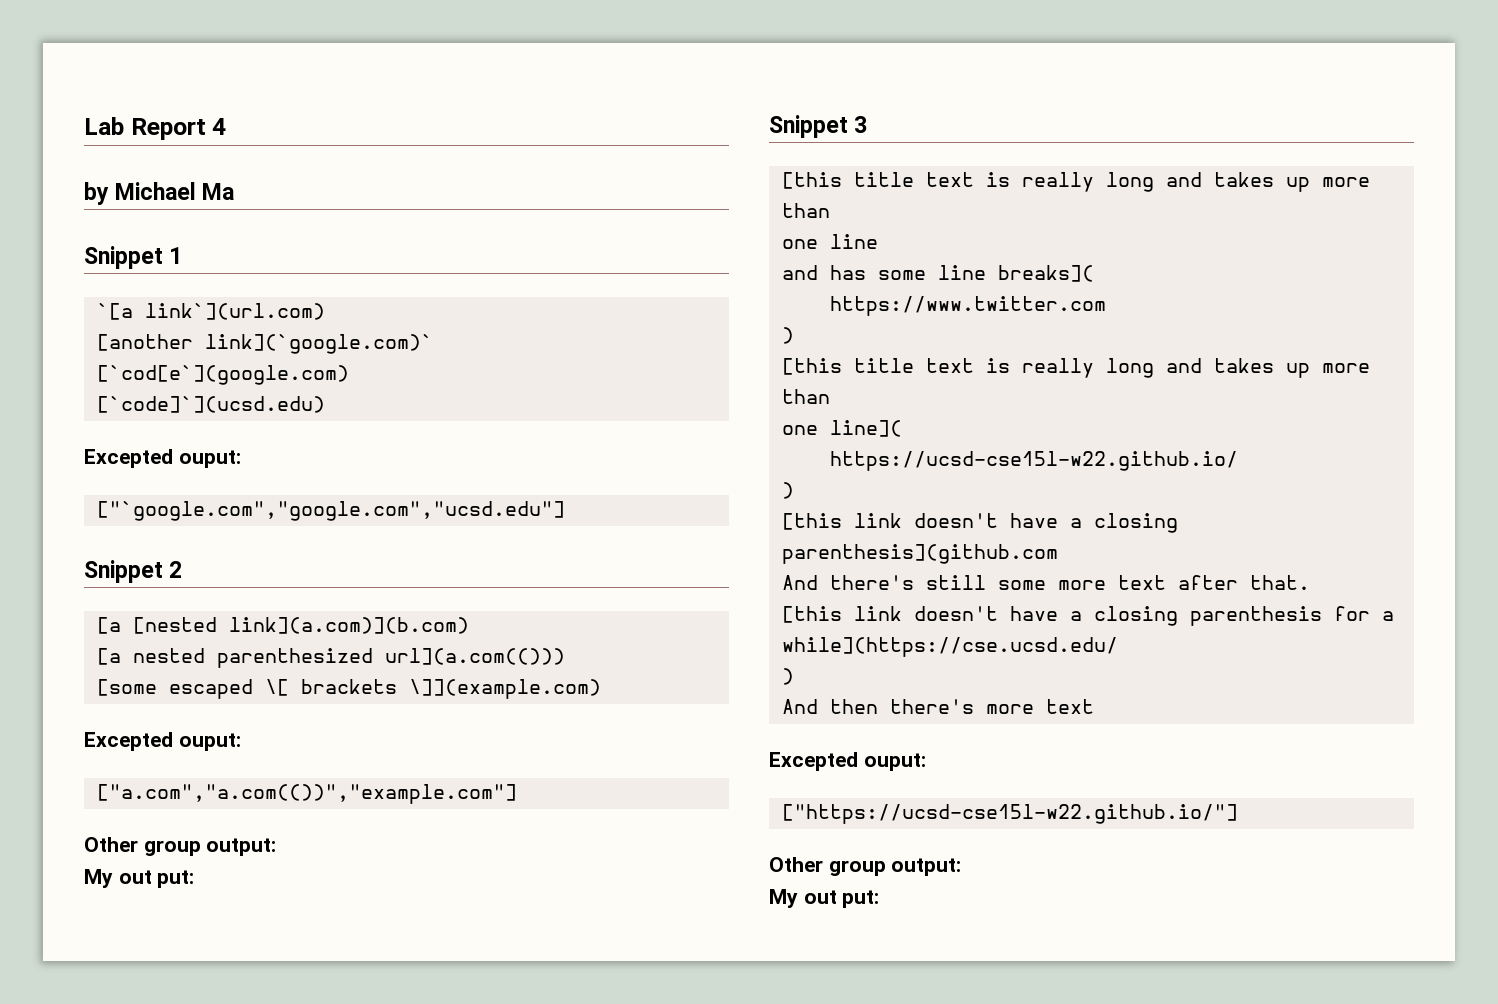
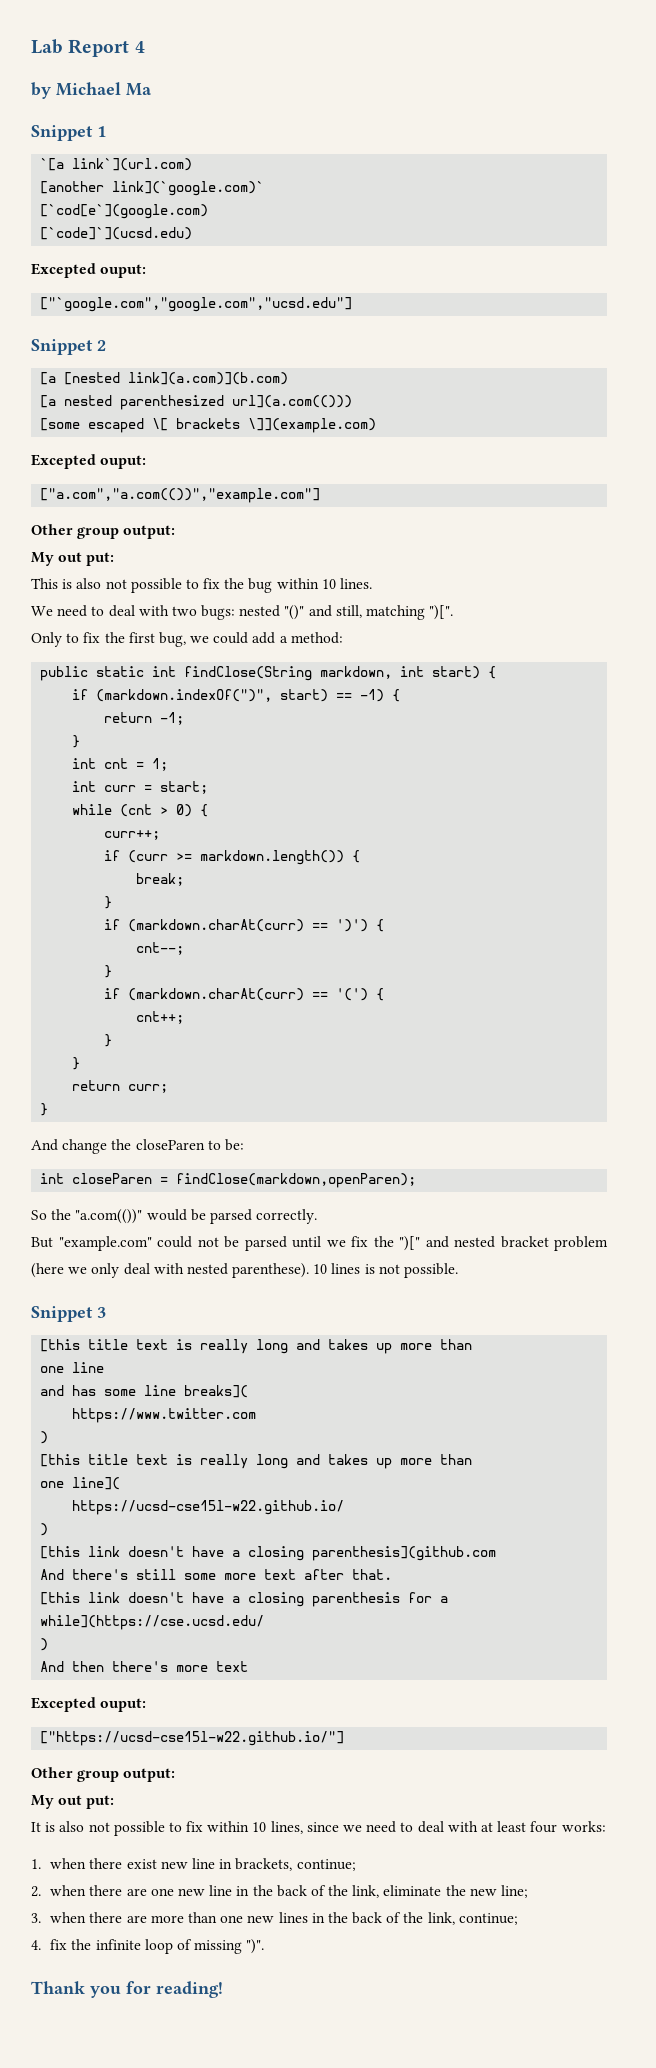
+ This is also not possible to fix the bug within 10 lines.
+ We need to deal with two bugs: nested "()" and still, matching ")[".
+ Only to fix the first bug, we could add a method:
+ public static int findClose(String markdown, int start) {
+ if (markdown.indexOf(")", start) == -1) {
+ return -1;
+ }
+ int cnt = 1;
+ int curr = start;
+ while (cnt > 0) {
+ curr++;
+ if (curr >= markdown.length()) {
+ break;
+ }
+ if (markdown.charAt(curr) == ')') {
+ cnt--;
+ }
+ if (markdown.charAt(curr) == '(') {
+ cnt++;
+ }
+ }
+ return curr;
+ }
+ And change the closeParen to be:
+ int closeParen = findClose(markdown,openParen);
+ So the "a.com(())" would be parsed correctly.
+ But "example.com" could not be parsed until we fix the ")[" and nested bracket problem (here we only deal with nested parenthese). 10 lines is not possible.
+ It is also not possible to fix within 10 lines, since we need to deal with at least four works:
+ 1. when there exist new line in brackets, continue;
+ 2. when there are one new line in the back of the link, eliminate the new line;
+ 3. when there are more than one new lines in the back of the link, continue;
+ 4. fix the infinite loop of missing ")".
+ Thank you for reading!

